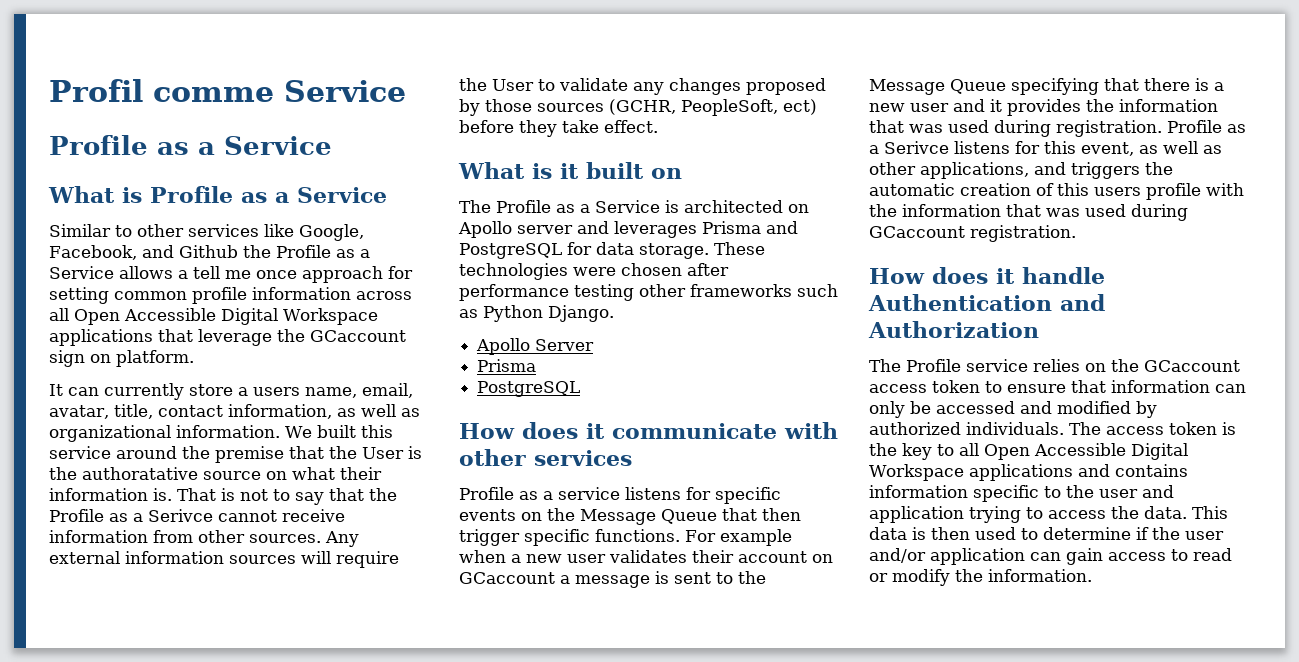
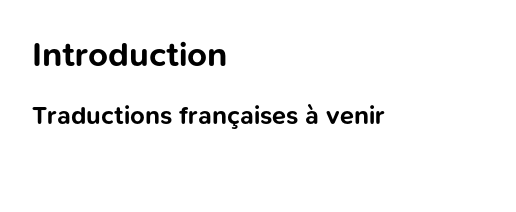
- Profil comme Service
- Profile as a Service
- What is Profile as a Service
- Similar to other services like Google, Facebook, and Github the Profile as a Service allows a tell me once approach for setting common profile information across all Open Accessible Digital Workspace applications that leverage the GCaccount sign on platform.
- It can currently store a users name, email, avatar, title, contact information, as well as organizational information. We built this service around the premise that the User is the authoratative source on what their information is. That is not to say that the Profile as a Serivce cannot receive information from other sources. Any external information sources will require the User to validate any changes proposed by those sources (GCHR, PeopleSoft, ect) before they take effect.
- What is it built on
- The Profile as a Service is architected on Apollo server and leverages Prisma and PostgreSQL for data storage. These technologies were chosen after performance testing other frameworks such as Python Django.
- Apollo Server
- Prisma
- PostgreSQL
- How does it communicate with other services
- Profile as a service listens for specific events on the Message Queue that then trigger specific functions. For example when a new user validates their account on GCaccount a message is sent to the Message Queue specifying that there is a new user and it provides the information that was used during registration. Profile as a Serivce listens for this event, as well as other applications, and triggers the automatic creation of this users profile with the information that was used during GCaccount registration.
- How does it handle Authentication and Authorization
- The Profile service relies on the GCaccount access token to ensure that information can only be accessed and modified by authorized individuals. The access token is the key to all Open Accessible Digital Workspace applications and contains information specific to the user and application trying to access the data. This data is then used to determine if the user and/or application can gain access to read or modify the information.
+ Introduction
+ Traductions françaises à venir

